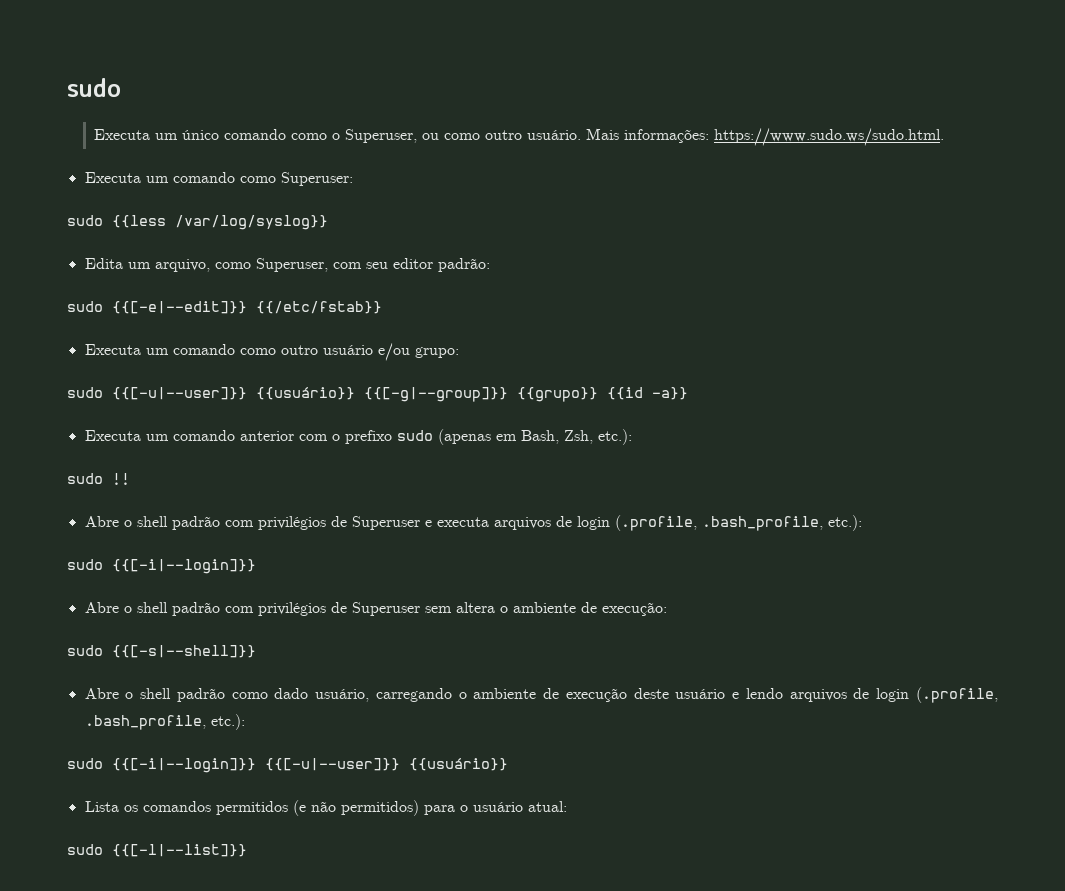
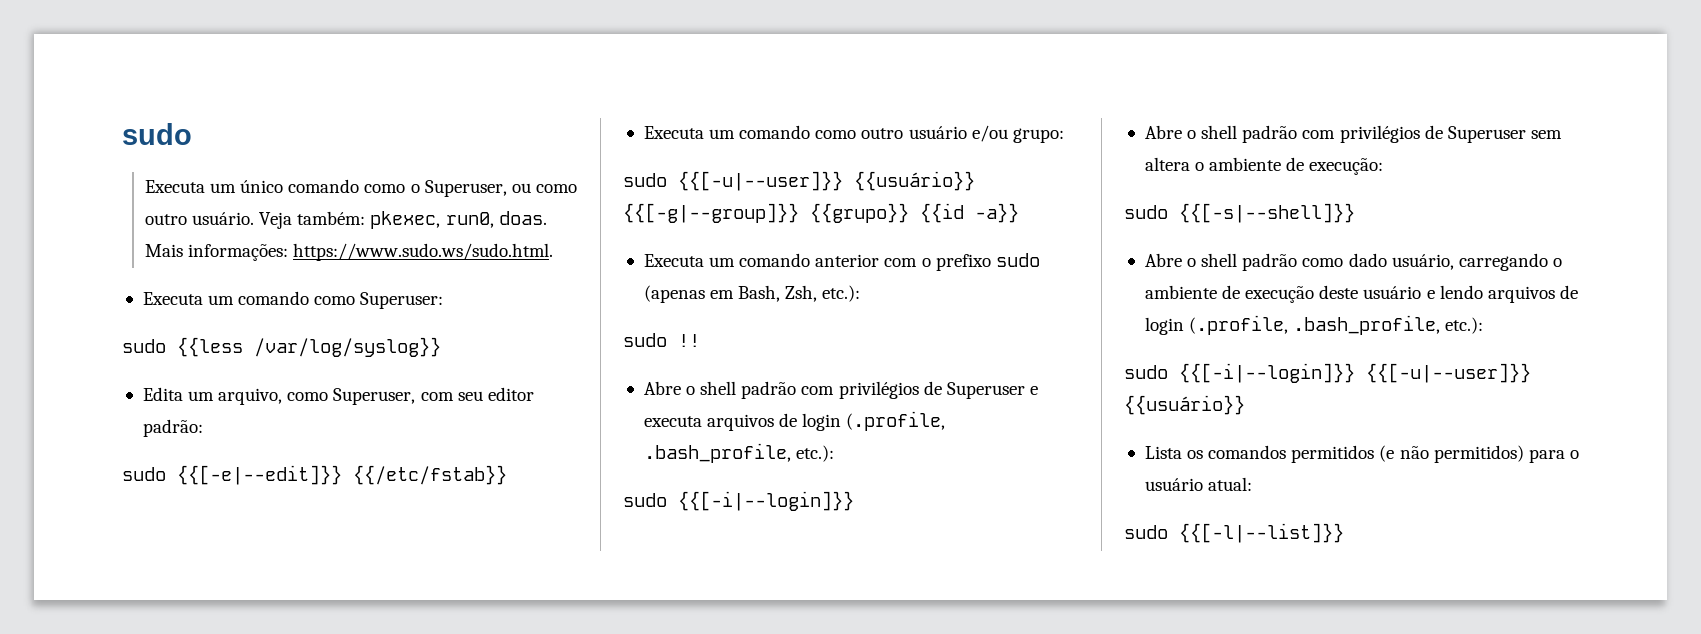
+ Veja também: pkexec, run0, doas.

